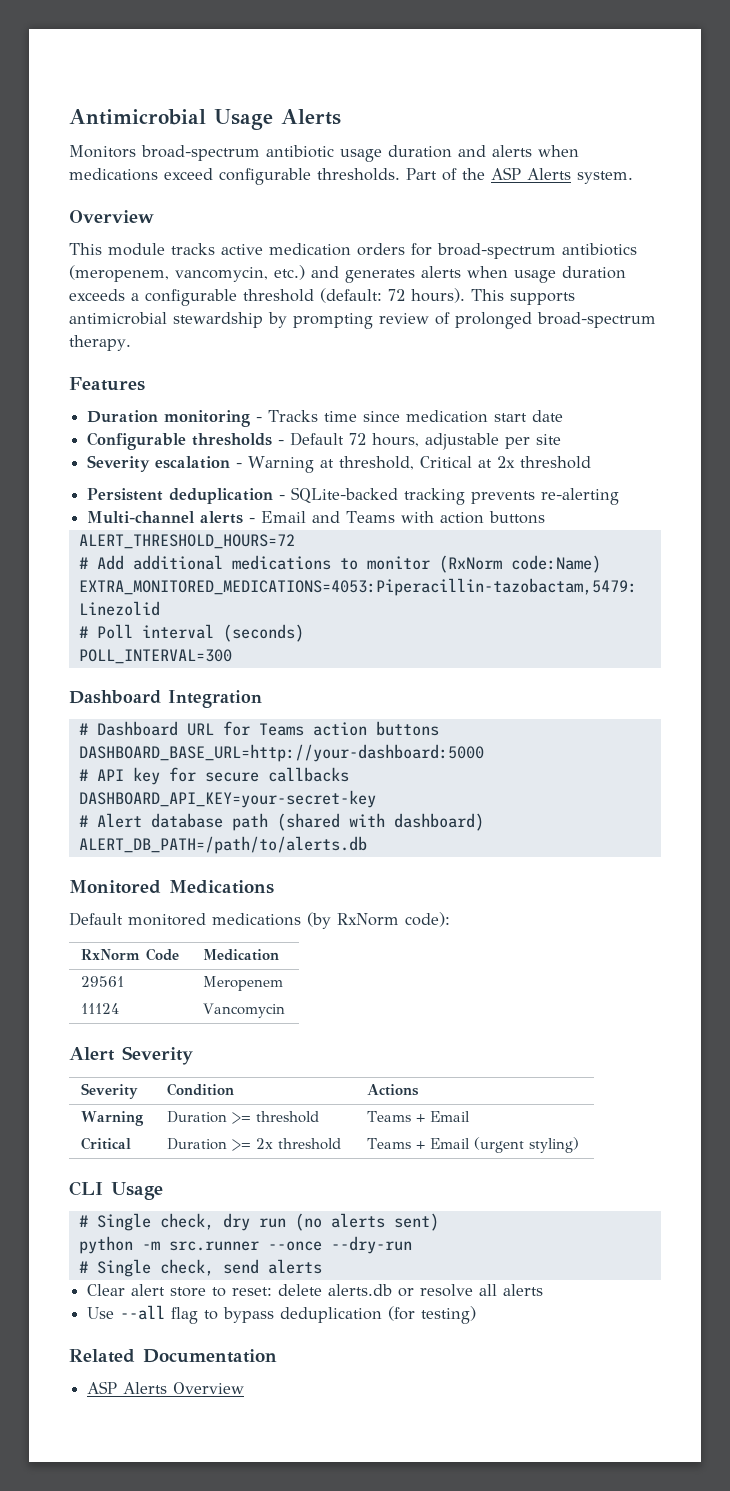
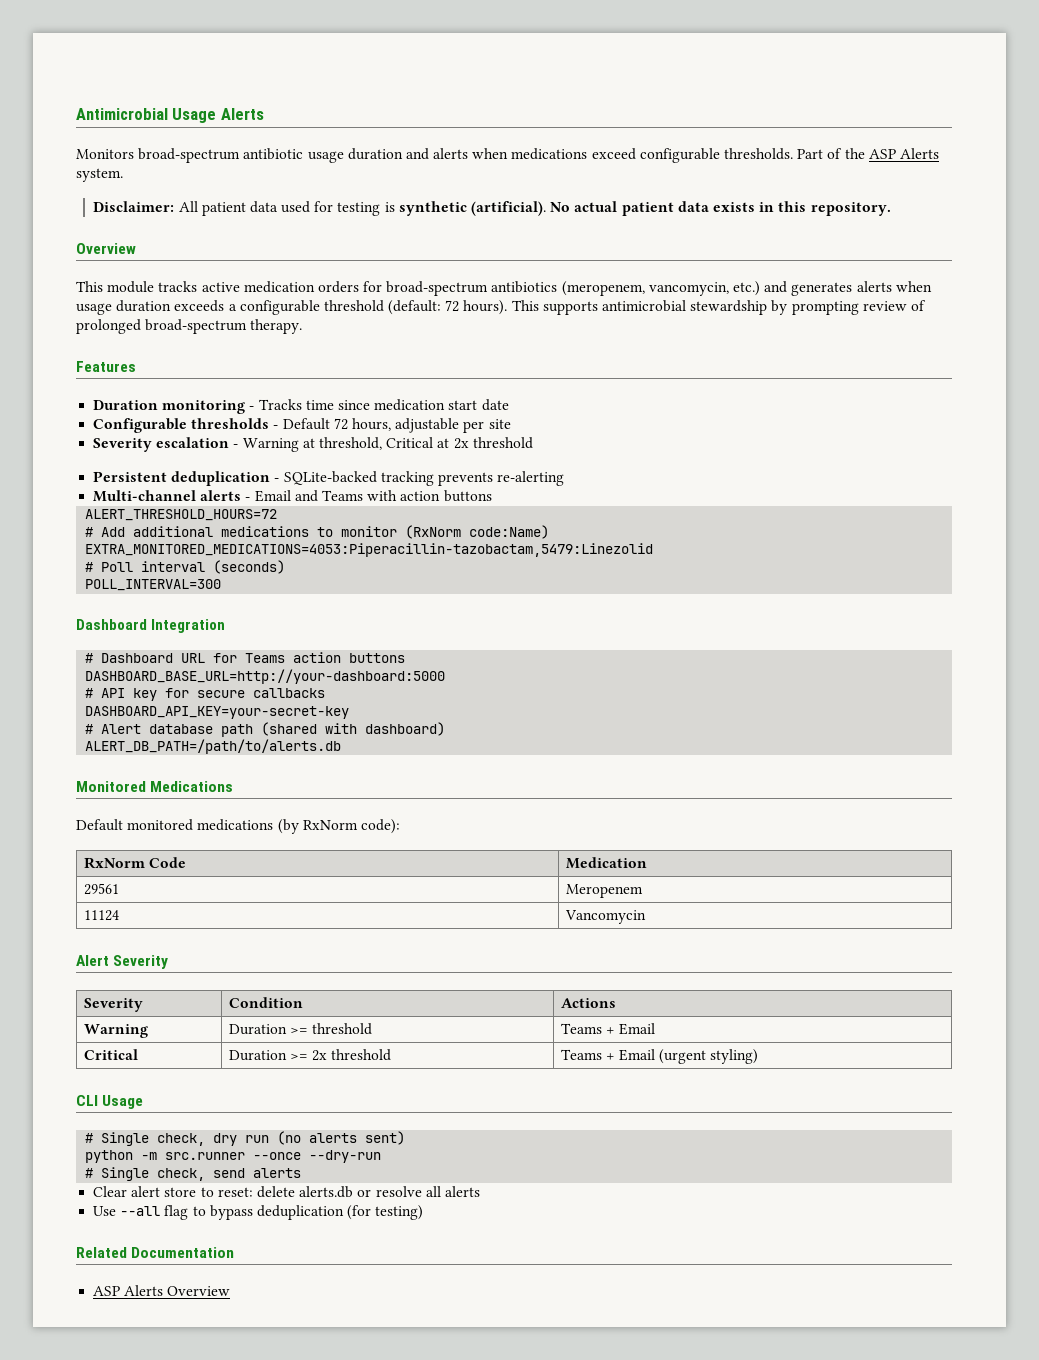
+ Disclaimer: All patient data used for testing is synthetic (artificial). No actual patient data exists in this repository.

